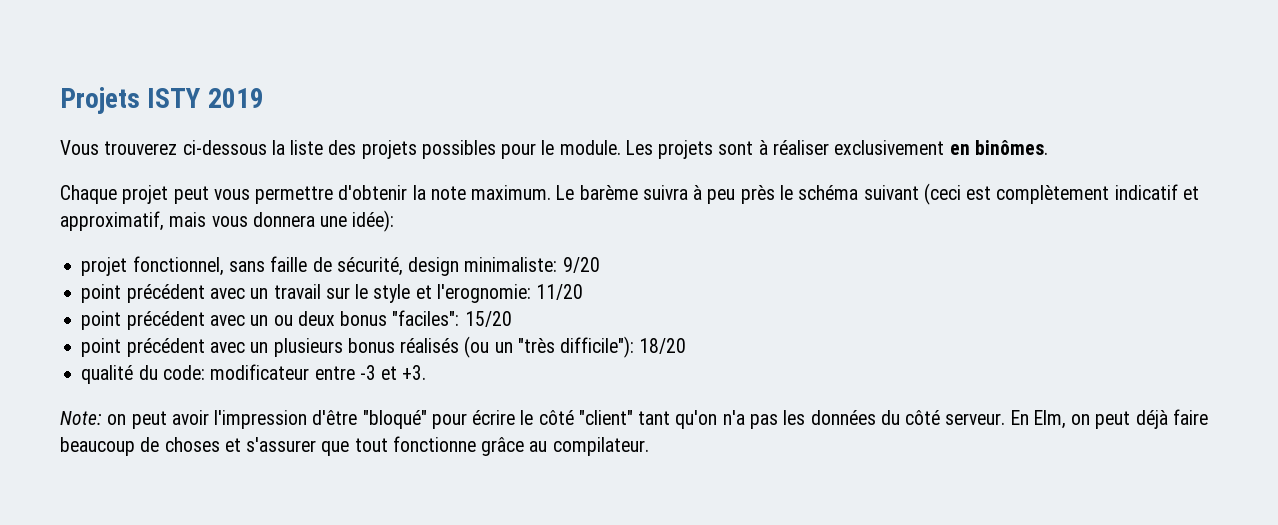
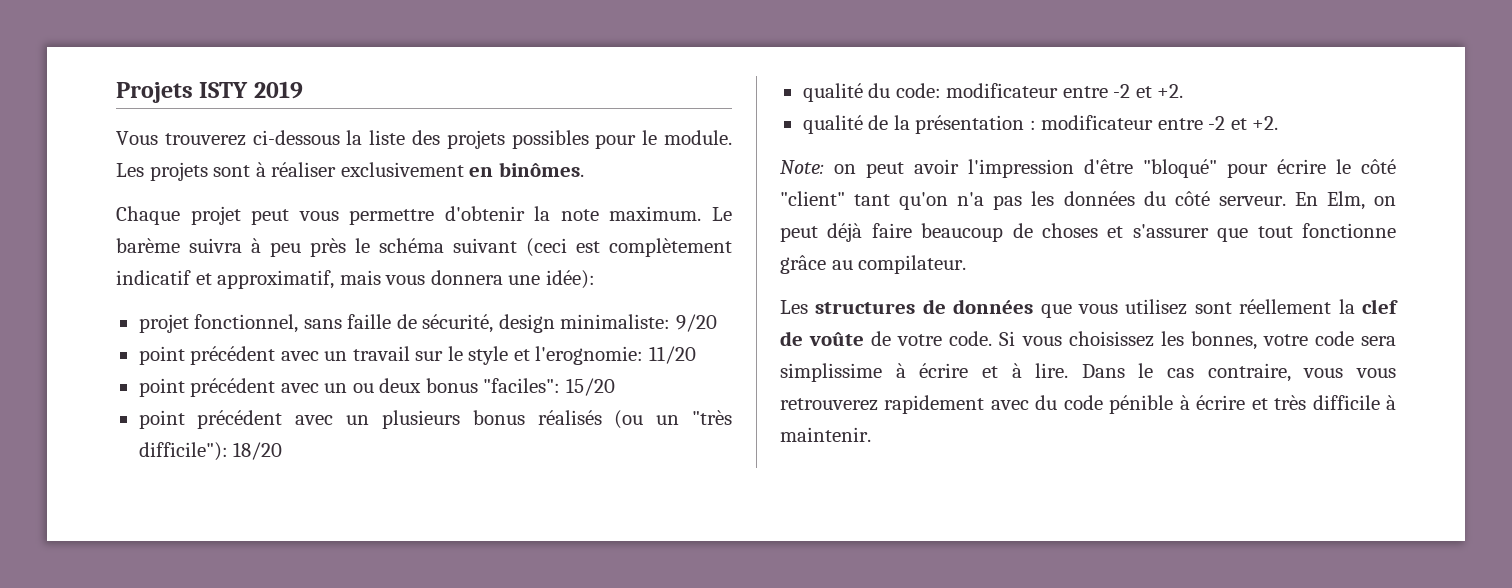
- qualité du code: modificateur entre -3 et +3.
+ qualité du code: modificateur entre -2 et +2.
+ qualité de la présentation : modificateur entre -2 et +2.
+ Les structures de données que vous utilisez sont réellement la clef de voûte de votre code. Si vous choisissez les bonnes, votre code sera simplissime à écrire et à lire. Dans le cas contraire, vous vous retrouverez rapidement avec du code pénible à écrire et très difficile à maintenir.

